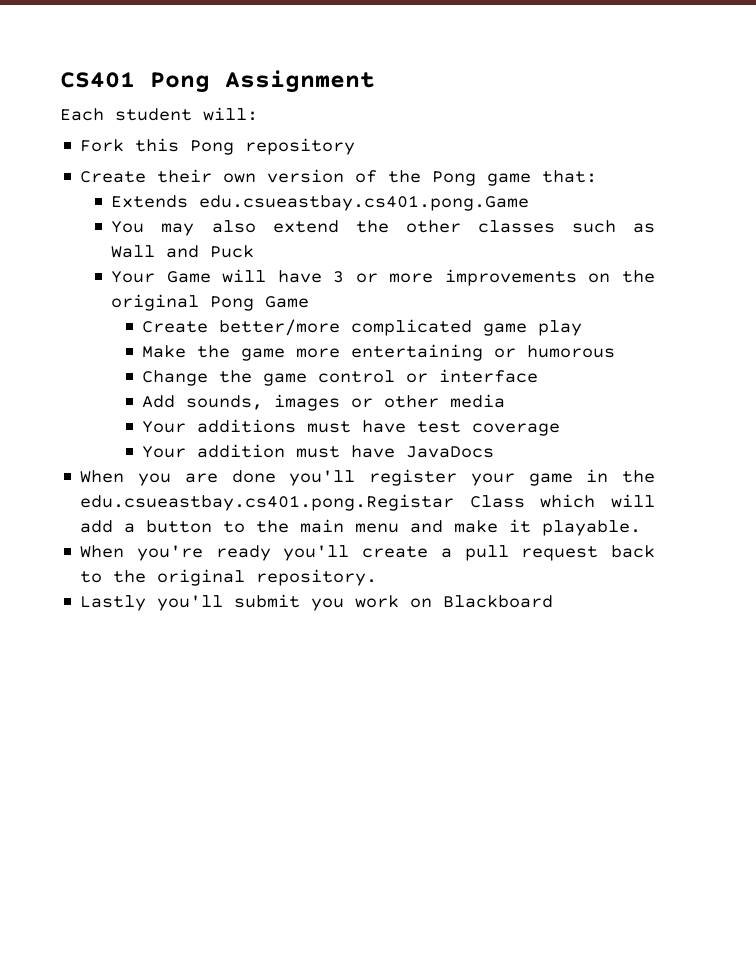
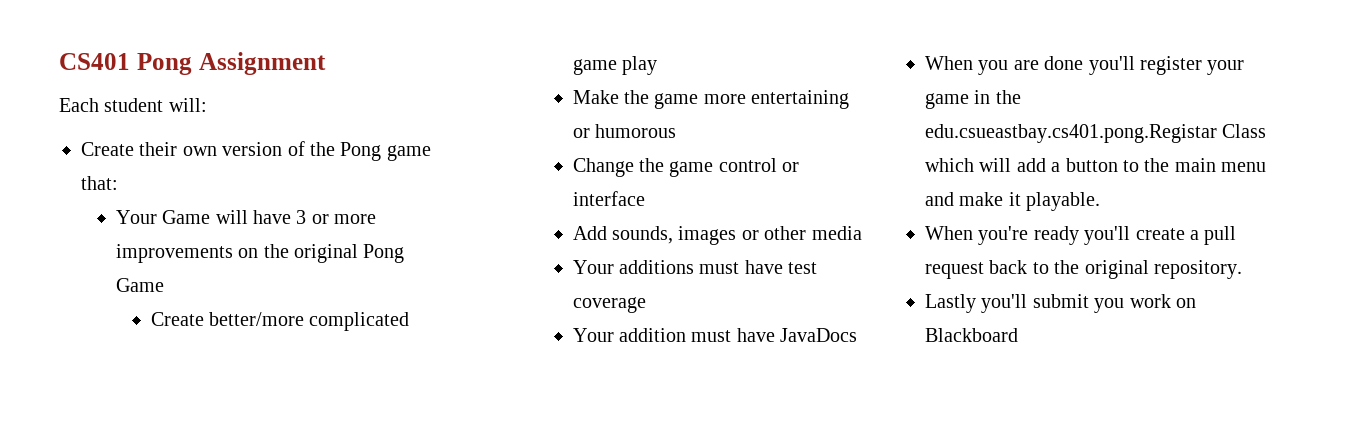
- Fork this Pong repository
- Extends edu.csueastbay.cs401.pong.Game
- You may also extend the other classes such as Wall and Puck

